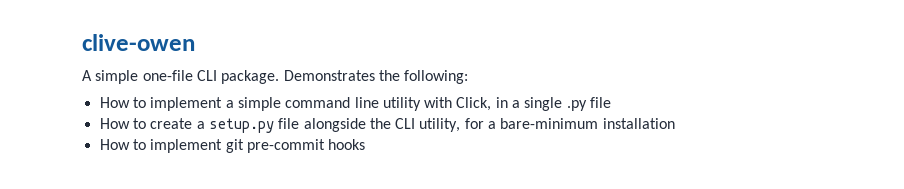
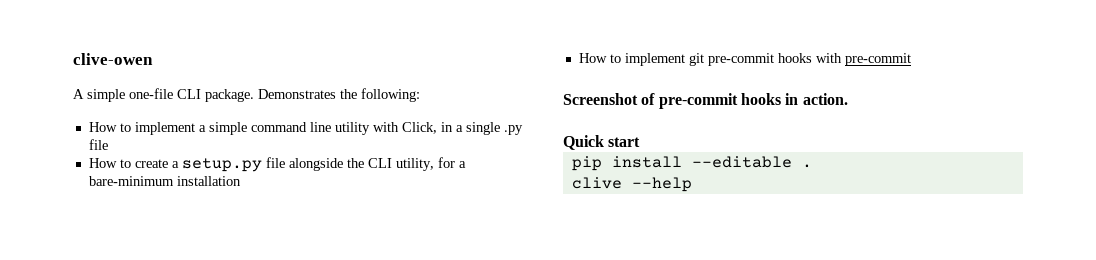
- How to implement git pre-commit hooks
+ How to implement git pre-commit hooks with pre-commit
+ Screenshot of pre-commit hooks in action.
+ Quick start
+ pip install --editable .
+ clive --help

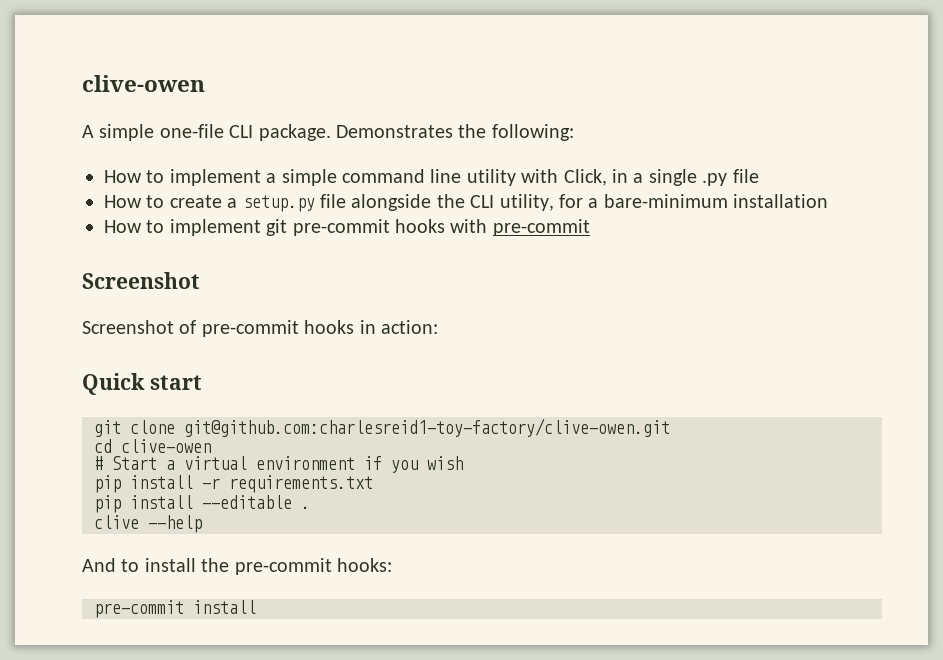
  How to implement git pre-commit hooks with pre-commit
- Screenshot of pre-commit hooks in action.
+ Screenshot
+ Screenshot of pre-commit hooks in action:
+ git clone git@github.com:charlesreid1-toy-factory/clive-owen.git
+ cd clive-owen
+ # Start a virtual environment if you wish
+ pip install -r requirements.txt
+ And to install the pre-commit hooks:
+ pre-commit install

